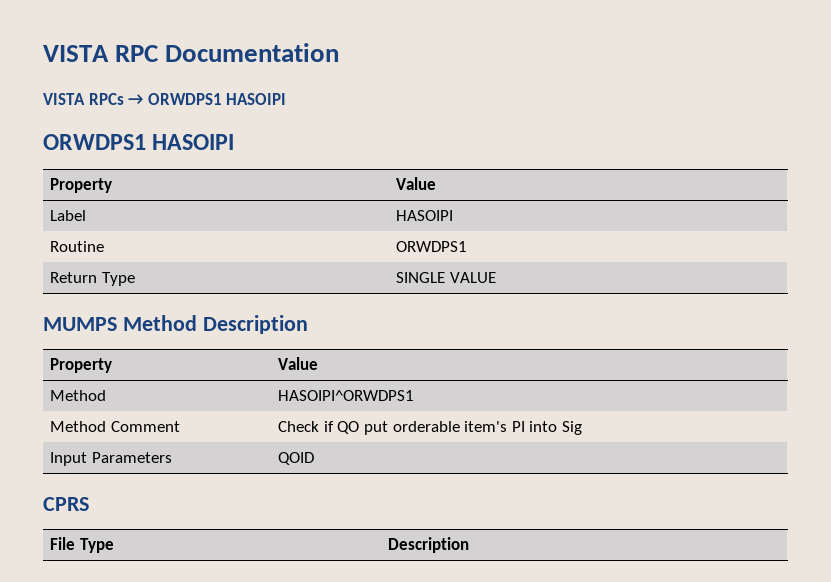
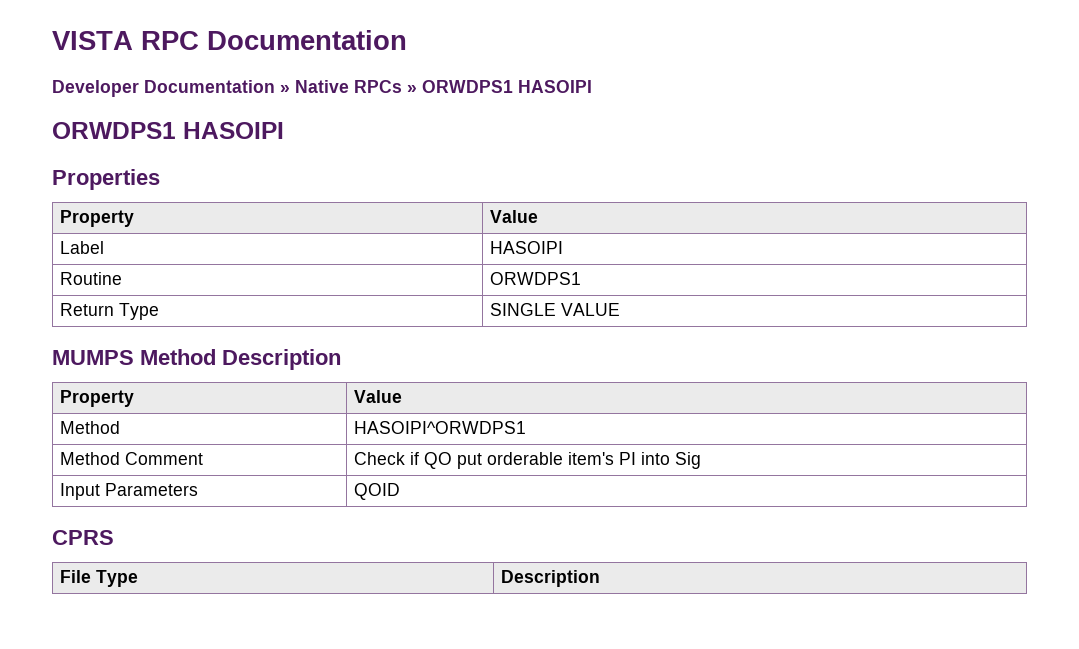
- VISTA RPCs → ORWDPS1 HASOIPI
+ Developer Documentation » Native RPCs » ORWDPS1 HASOIPI
+ Properties

